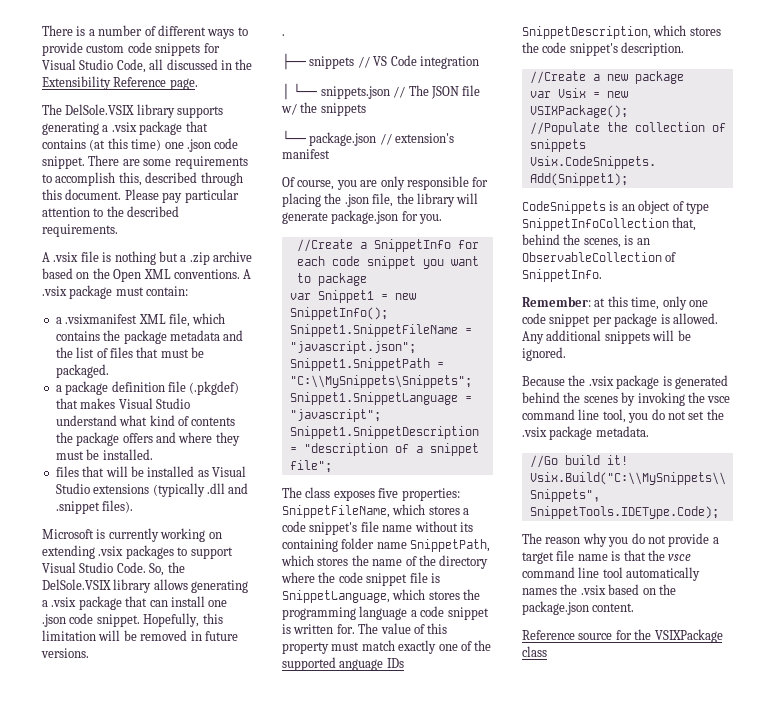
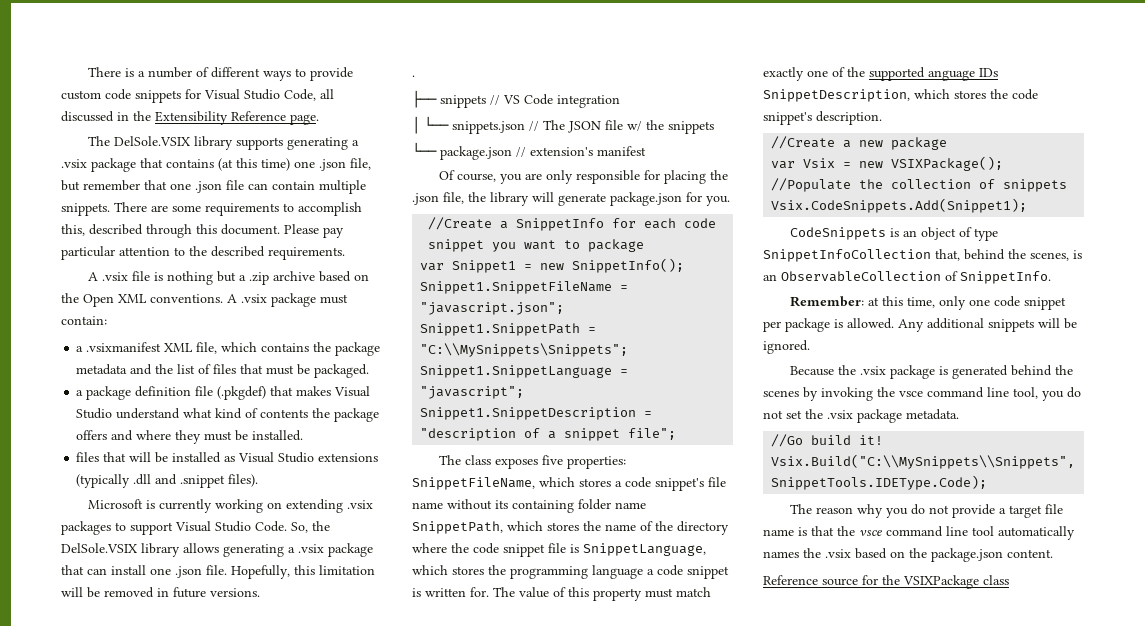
- The DelSole.VSIX library supports generating a .vsix package that contains (at this time) one .json code snippet.
+ The DelSole.VSIX library supports generating a .vsix package that contains (at this time) one .json file, but remember that one .json file can contain multiple snippets.
- So, the DelSole.VSIX library allows generating a .vsix package that can install one .json code snippet.
+ So, the DelSole.VSIX library allows generating a .vsix package that can install one .json file.

